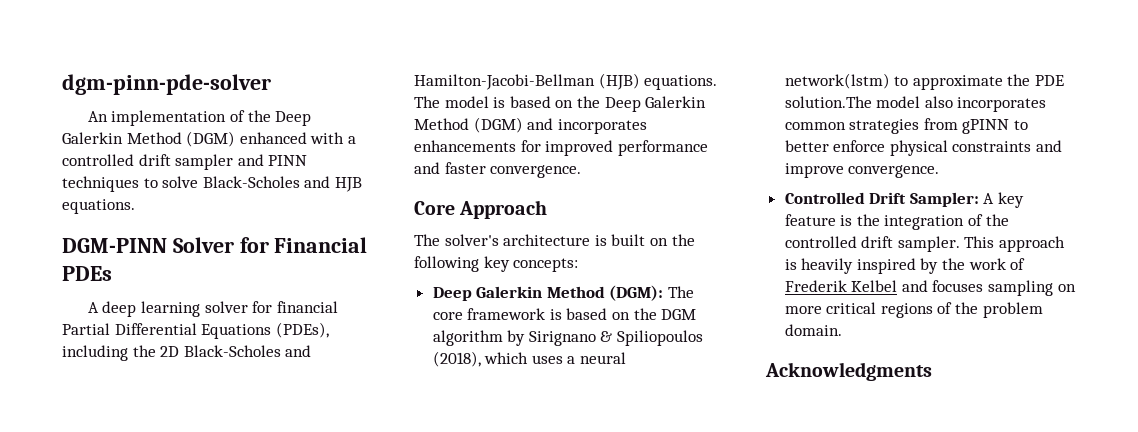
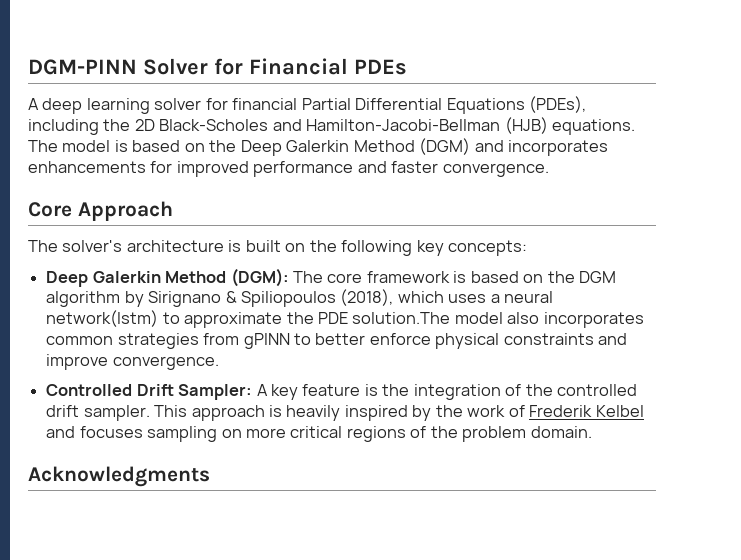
- dgm-pinn-pde-solver
- An implementation of the Deep Galerkin Method (DGM) enhanced with a controlled drift sampler and PINN techniques to solve Black-Scholes and HJB equations.

